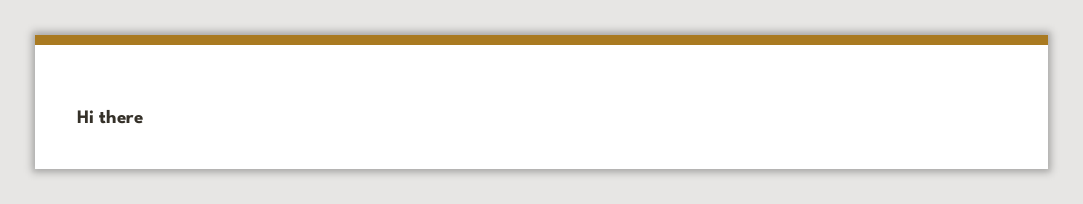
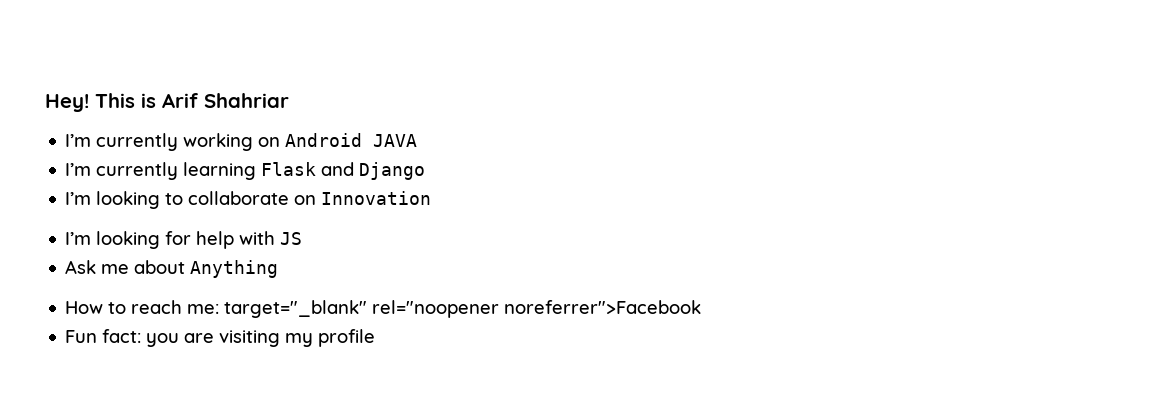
- Hi there
+ Hey! This is Arif Shahriar
+ I’m currently working on Android JAVA
+ I’m currently learning Flask and Django
+ I’m looking to collaborate on Innovation
+ I’m looking for help with JS
+ Ask me about Anything
+ How to reach me: target="_blank" rel="noopener noreferrer">Facebook
+ Fun fact: you are visiting my profile

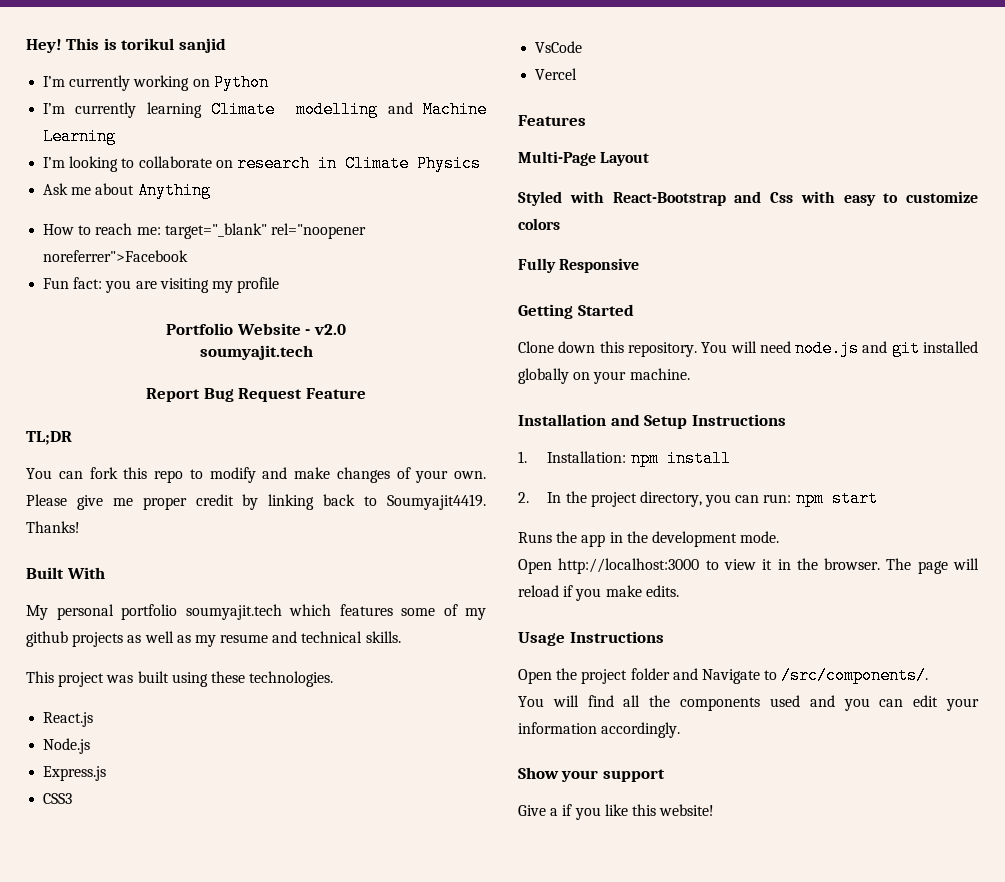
- This is Arif Shahriar
+ This is torikul sanjid
- I’m currently working on Android JAVA
+ I’m currently working on Python
- I’m currently learning Flask and Django
+ I’m currently learning Climate modelling and Machine Learning
- I’m looking to collaborate on Innovation
- I’m looking for help with JS
+ I’m looking to collaborate on research in Climate Physics
+ Portfolio Website - v2.0
+ soumyajit.tech
+ Report Bug Request Feature
+ TL;DR
+ You can fork this repo to modify and make changes of your own. Please give me proper credit by linking back to Soumyajit4419. Thanks!
+ Built With
+ My personal portfolio soumyajit.tech which features some of my github projects as well as my resume and technical skills.
+ This project was built using these technologies.
+ React.js
+ Node.js
+ Express.js
+ CSS3
+ VsCode
+ Vercel
+ Features
+ Multi-Page Layout
+ Styled with React-Bootstrap and Css with easy to customize colors
+ Fully Responsive
+ Getting Started
+ Clone down this repository. You will need node.js and git installed globally on your machine.
+ Installation and Setup Instructions
+ 1. Installation: npm install
+ 2. In the project directory, you can run: npm start
+ Runs the app in the development mode.
+ Open http://localhost:3000 to view it in the browser. The page will reload if you make edits.
+ Usage Instructions
+ Open the project folder and Navigate to /src/components/.
+ You will find all the components used and you can edit your information accordingly.
+ Show your support
+ Give a if you like this website!

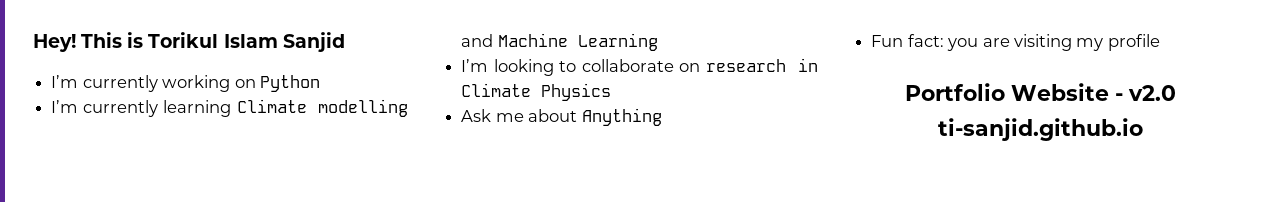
- This is torikul sanjid
+ This is Torikul Islam Sanjid
- How to reach me: target="_blank" rel="noopener noreferrer">Facebook
  Portfolio Website - v2.0
- soumyajit.tech
- Report Bug Request Feature
- TL;DR
- You can fork this repo to modify and make changes of your own. Please give me proper credit by linking back to Soumyajit4419. Thanks!
- Built With
- My personal portfolio soumyajit.tech which features some of my github projects as well as my resume and technical skills.
- This project was built using these technologies.
- React.js
- Node.js
- Express.js
- CSS3
- VsCode
- Vercel
- Features
- Multi-Page Layout
- Styled with React-Bootstrap and Css with easy to customize colors
- Fully Responsive
- Getting Started
- Clone down this repository. You will need node.js and git installed globally on your machine.
- Installation and Setup Instructions
- 1. Installation: npm install
- 2. In the project directory, you can run: npm start
- Runs the app in the development mode.
- Open http://localhost:3000 to view it in the browser. The page will reload if you make edits.
- Usage Instructions
- Open the project folder and Navigate to /src/components/.
- You will find all the components used and you can edit your information accordingly.
- Show your support
- Give a if you like this website!
+ ti-sanjid.github.io

